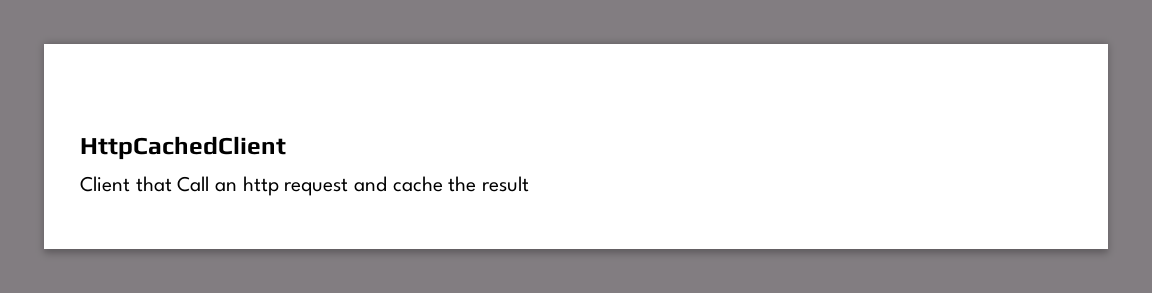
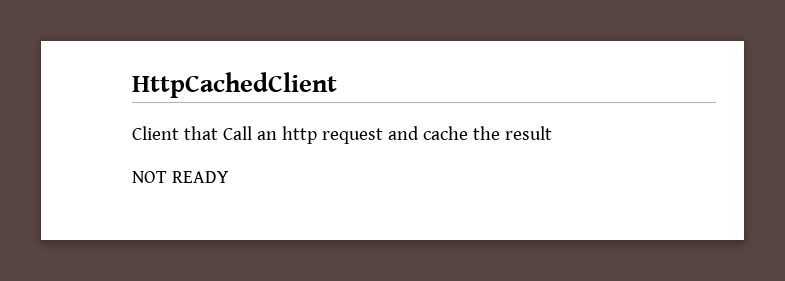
+ NOT READY

